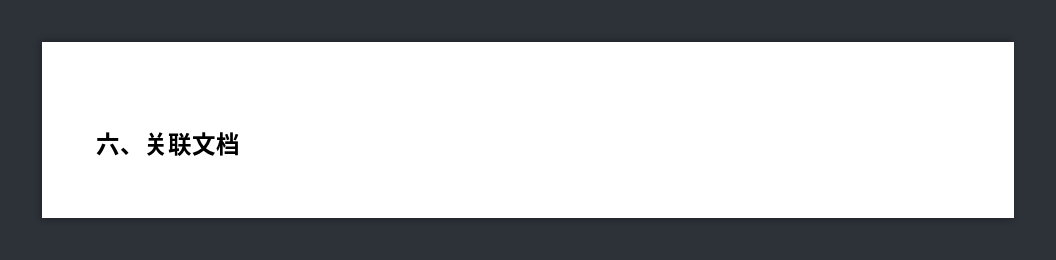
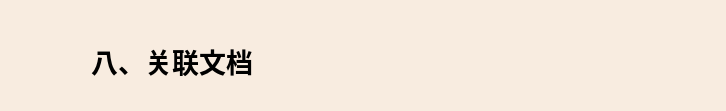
- 六、关联文档
+ 八、关联文档

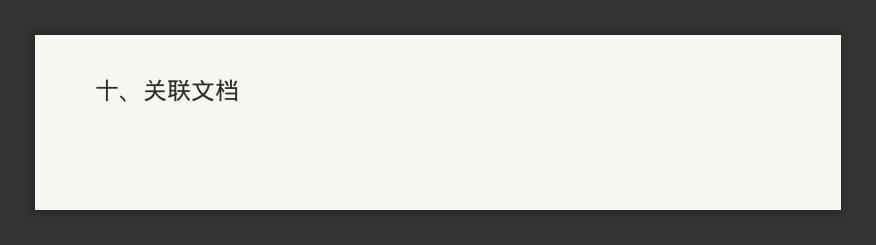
- 八、关联文档
+ 十、关联文档

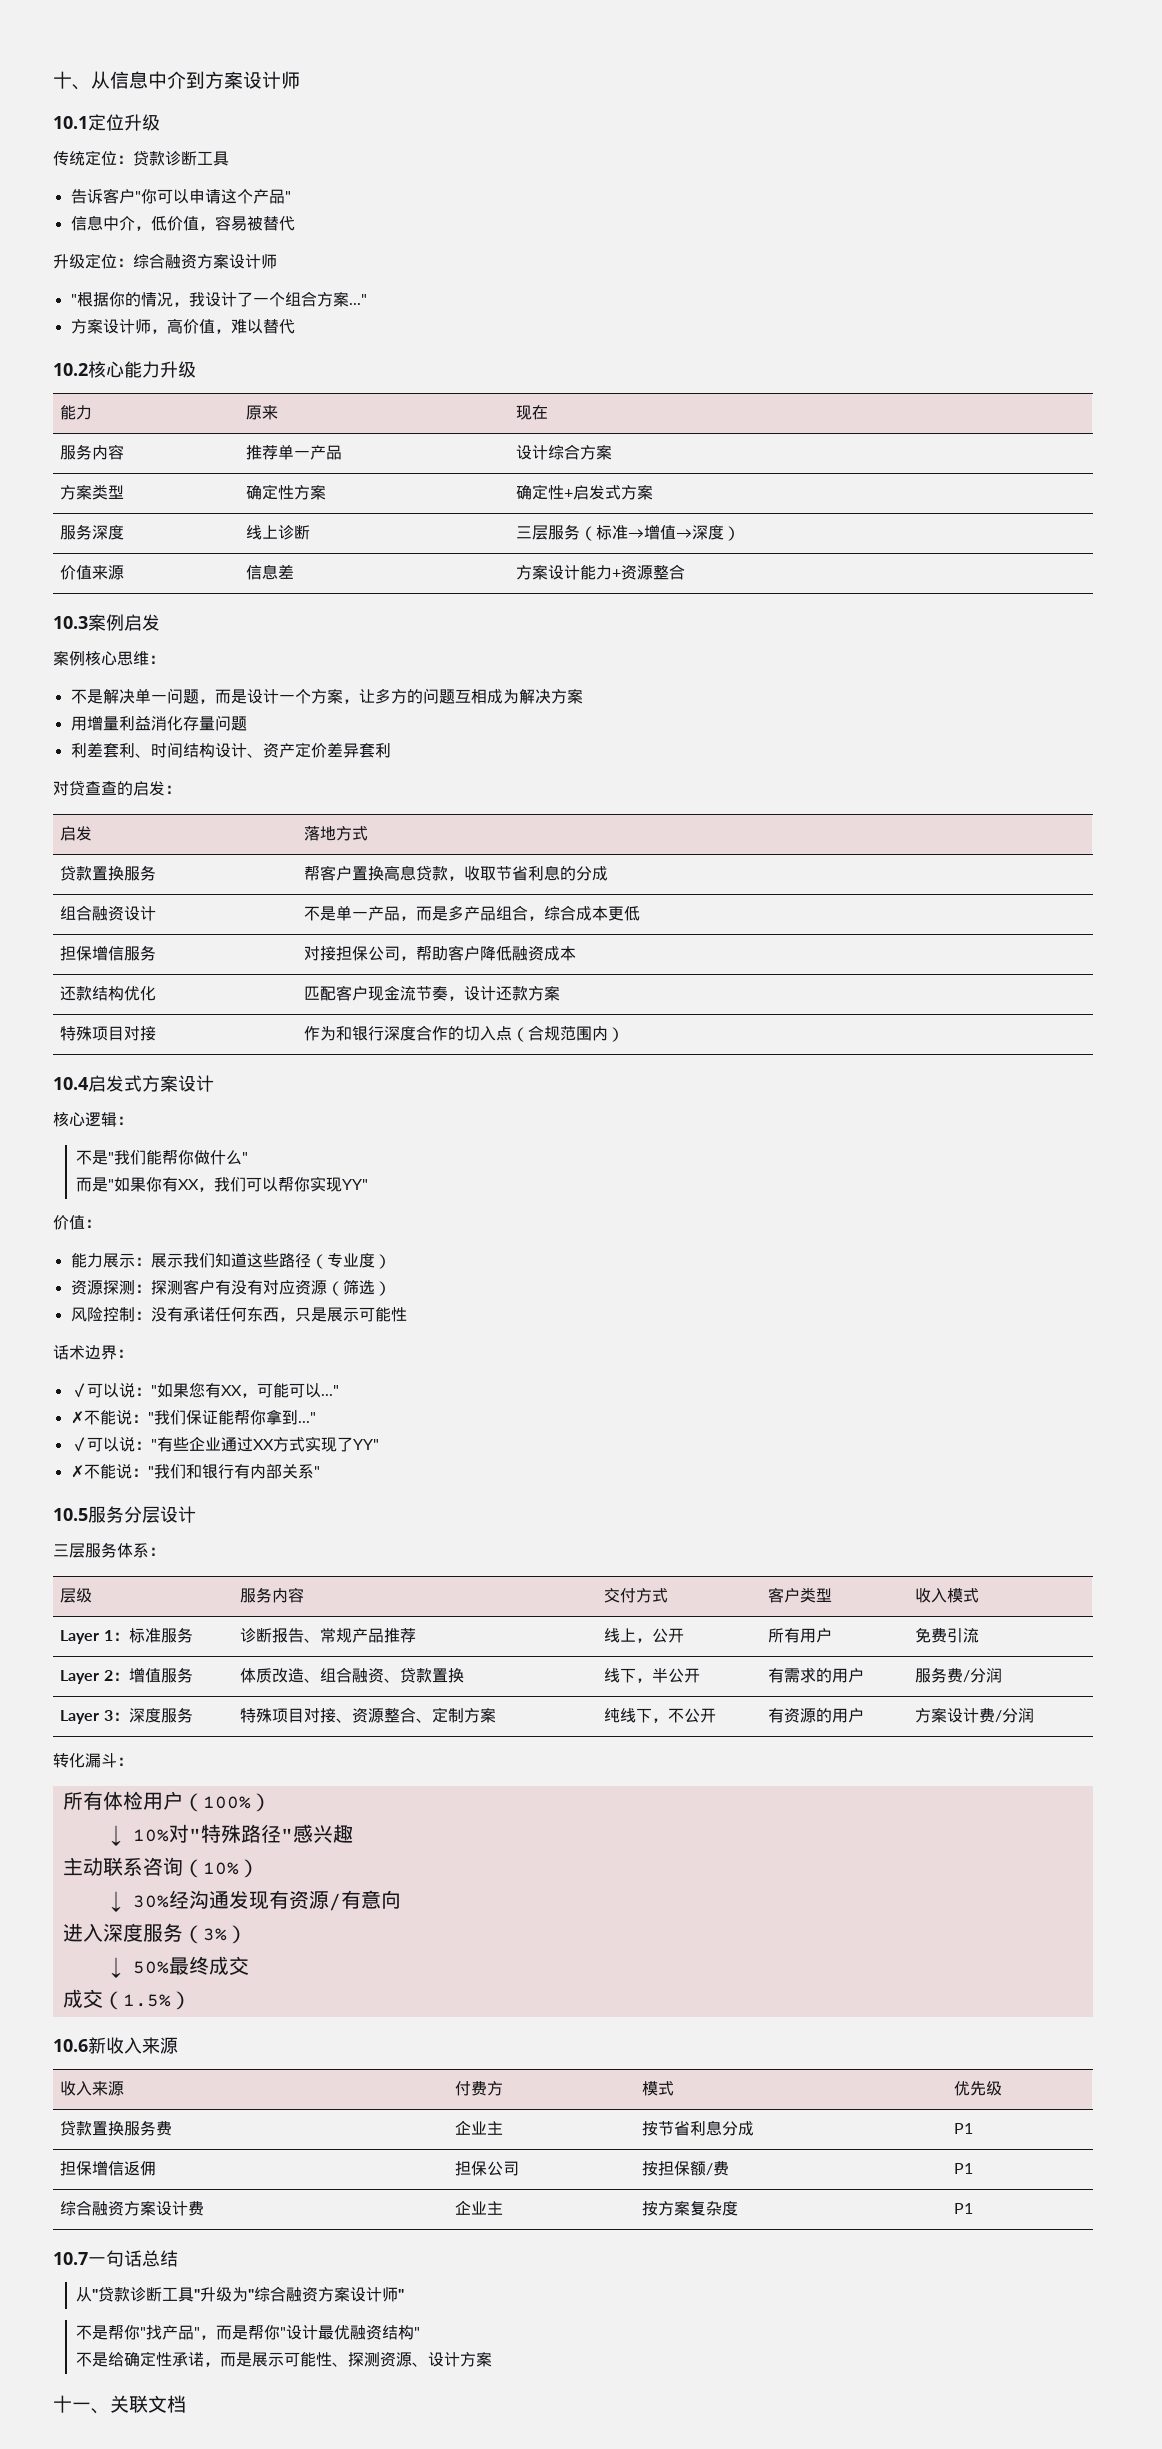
- 十、关联文档
+ 十、从信息中介到方案设计师
+ 10.1定位升级
+ 传统定位：贷款诊断工具
+ 告诉客户"你可以申请这个产品"
+ 信息中介，低价值，容易被替代
+ 升级定位：综合融资方案设计师
+ "根据你的情况，我设计了一个组合方案..."
+ 方案设计师，高价值，难以替代
+ 10.2核心能力升级
+ 能力 | 原来 | 现在
+ 服务内容 | 推荐单一产品 | 设计综合方案
+ 方案类型 | 确定性方案 | 确定性+启发式方案
+ 服务深度 | 线上诊断 | 三层服务（标准→增值→深度）
+ 价值来源 | 信息差 | 方案设计能力+资源整合
+ 10.3案例启发
+ 案例核心思维：
+ 不是解决单一问题，而是设计一个方案，让多方的问题互相成为解决方案
+ 用增量利益消化存量问题
+ 利差套利、时间结构设计、资产定价差异套利
+ 对贷查查的启发：
+ 启发 | 落地方式
+ 贷款置换服务 | 帮客户置换高息贷款，收取节省利息的分成
+ 组合融资设计 | 不是单一产品，而是多产品组合，综合成本更低
+ 担保增信服务 | 对接担保公司，帮助客户降低融资成本
+ 还款结构优化 | 匹配客户现金流节奏，设计还款方案
+ 特殊项目对接 | 作为和银行深度合作的切入点（合规范围内）
+ 10.4启发式方案设计
+ 核心逻辑：
+ 不是"我们能帮你做什么"
+ 而是"如果你有XX，我们可以帮你实现YY"
+ 价值：
+ 能力展示：展示我们知道这些路径（专业度）
+ 资源探测：探测客户有没有对应资源（筛选）
+ 风险控制：没有承诺任何东西，只是展示可能性
+ 话术边界：
+ ✓可以说："如果您有XX，可能可以..."
+ ✗不能说："我们保证能帮你拿到..."
+ ✓可以说："有些企业通过XX方式实现了YY"
+ ✗不能说："我们和银行有内部关系"
+ 10.5服务分层设计
+ 三层服务体系：
+ 层级 | 服务内容 | 交付方式 | 客户类型 | 收入模式
+ Layer 1：标准服务 | 诊断报告、常规产品推荐 | 线上，公开 | 所有用户 | 免费引流
+ Layer 2：增值服务 | 体质改造、组合融资、贷款置换 | 线下，半公开 | 有需求的用户 | 服务费/分润
+ Layer 3：深度服务 | 特殊项目对接、资源整合、定制方案 | 纯线下，不公开 | 有资源的用户 | 方案设计费/分润
+ 转化漏斗：
+ 所有体检用户（100%）
+ ↓ 10%对"特殊路径"感兴趣
+ 主动联系咨询（10%）
+ ↓ 30%经沟通发现有资源/有意向
+ 进入深度服务（3%）
+ ↓ 50%最终成交
+ 成交（1.5%）
+ 10.6新收入来源
+ 收入来源 | 付费方 | 模式 | 优先级
+ 贷款置换服务费 | 企业主 | 按节省利息分成 | P1
+ 担保增信返佣 | 担保公司 | 按担保额/费 | P1
+ 综合融资方案设计费 | 企业主 | 按方案复杂度 | P1
+ 10.7一句话总结
+ 从"贷款诊断工具"升级为"综合融资方案设计师"
+ 不是帮你"找产品"，而是帮你"设计最优融资结构"
+ 不是给确定性承诺，而是展示可能性、探测资源、设计方案
+ 十一、关联文档

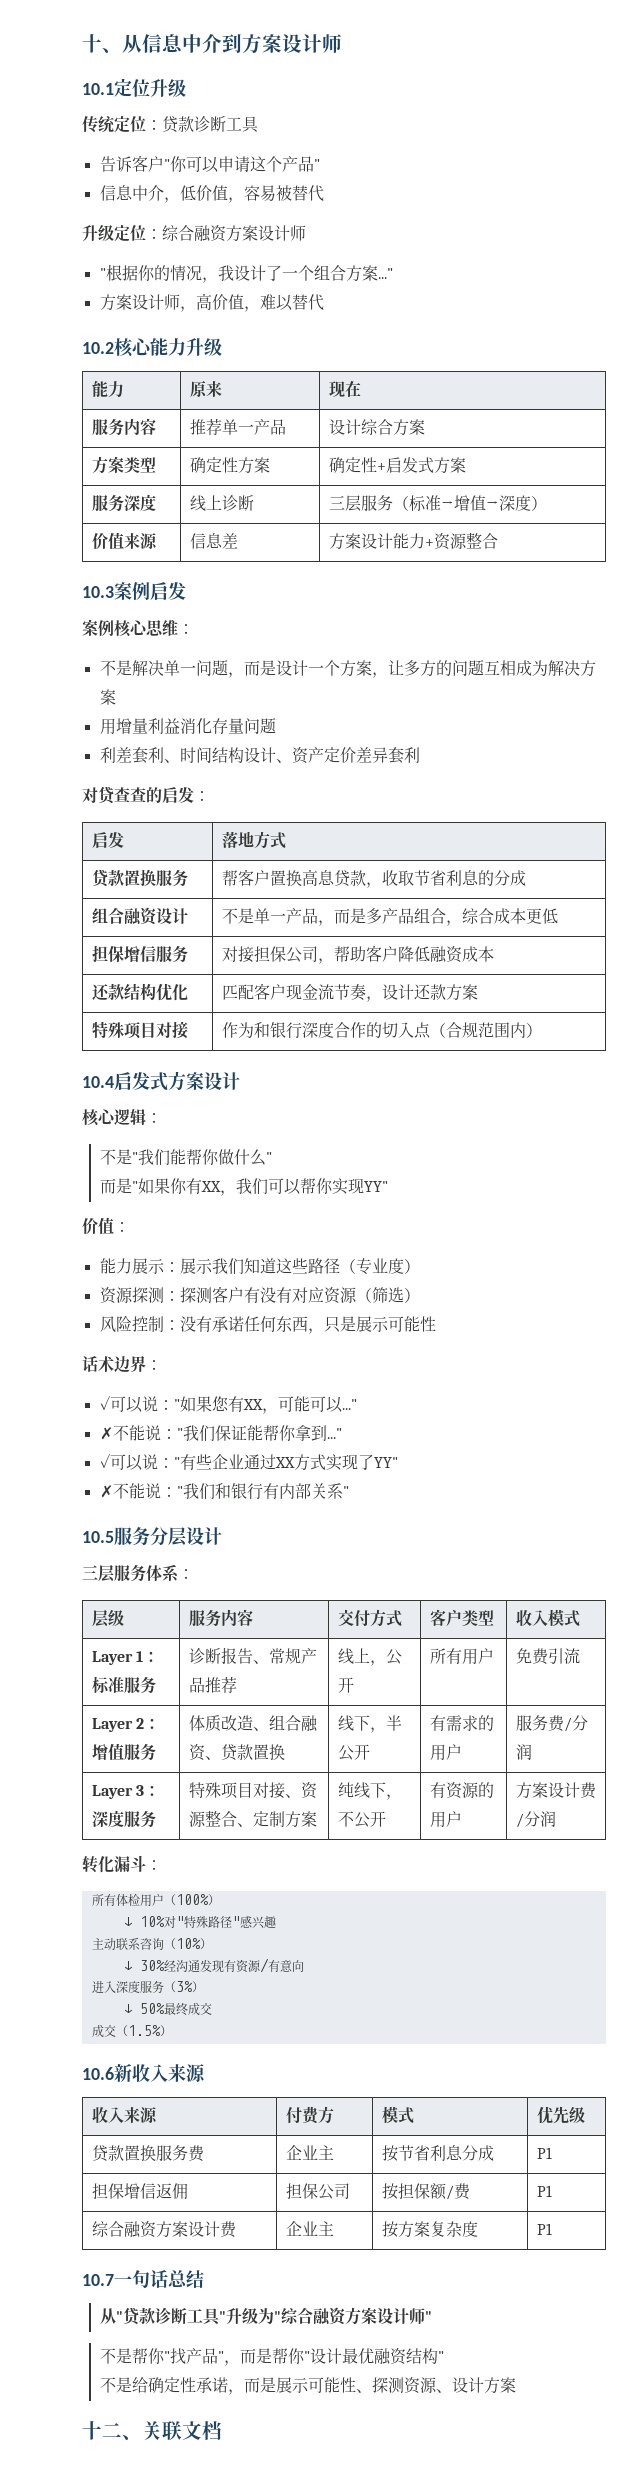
- 十一、关联文档
+ 十二、关联文档

